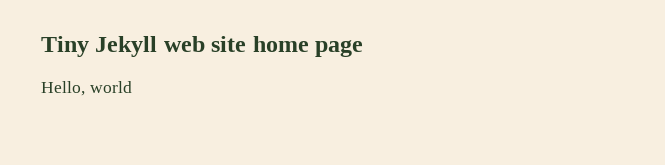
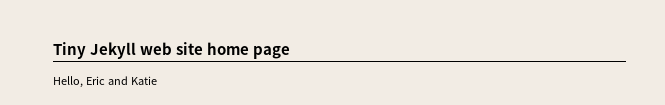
- Hello, world
+ Hello, Eric and Katie

